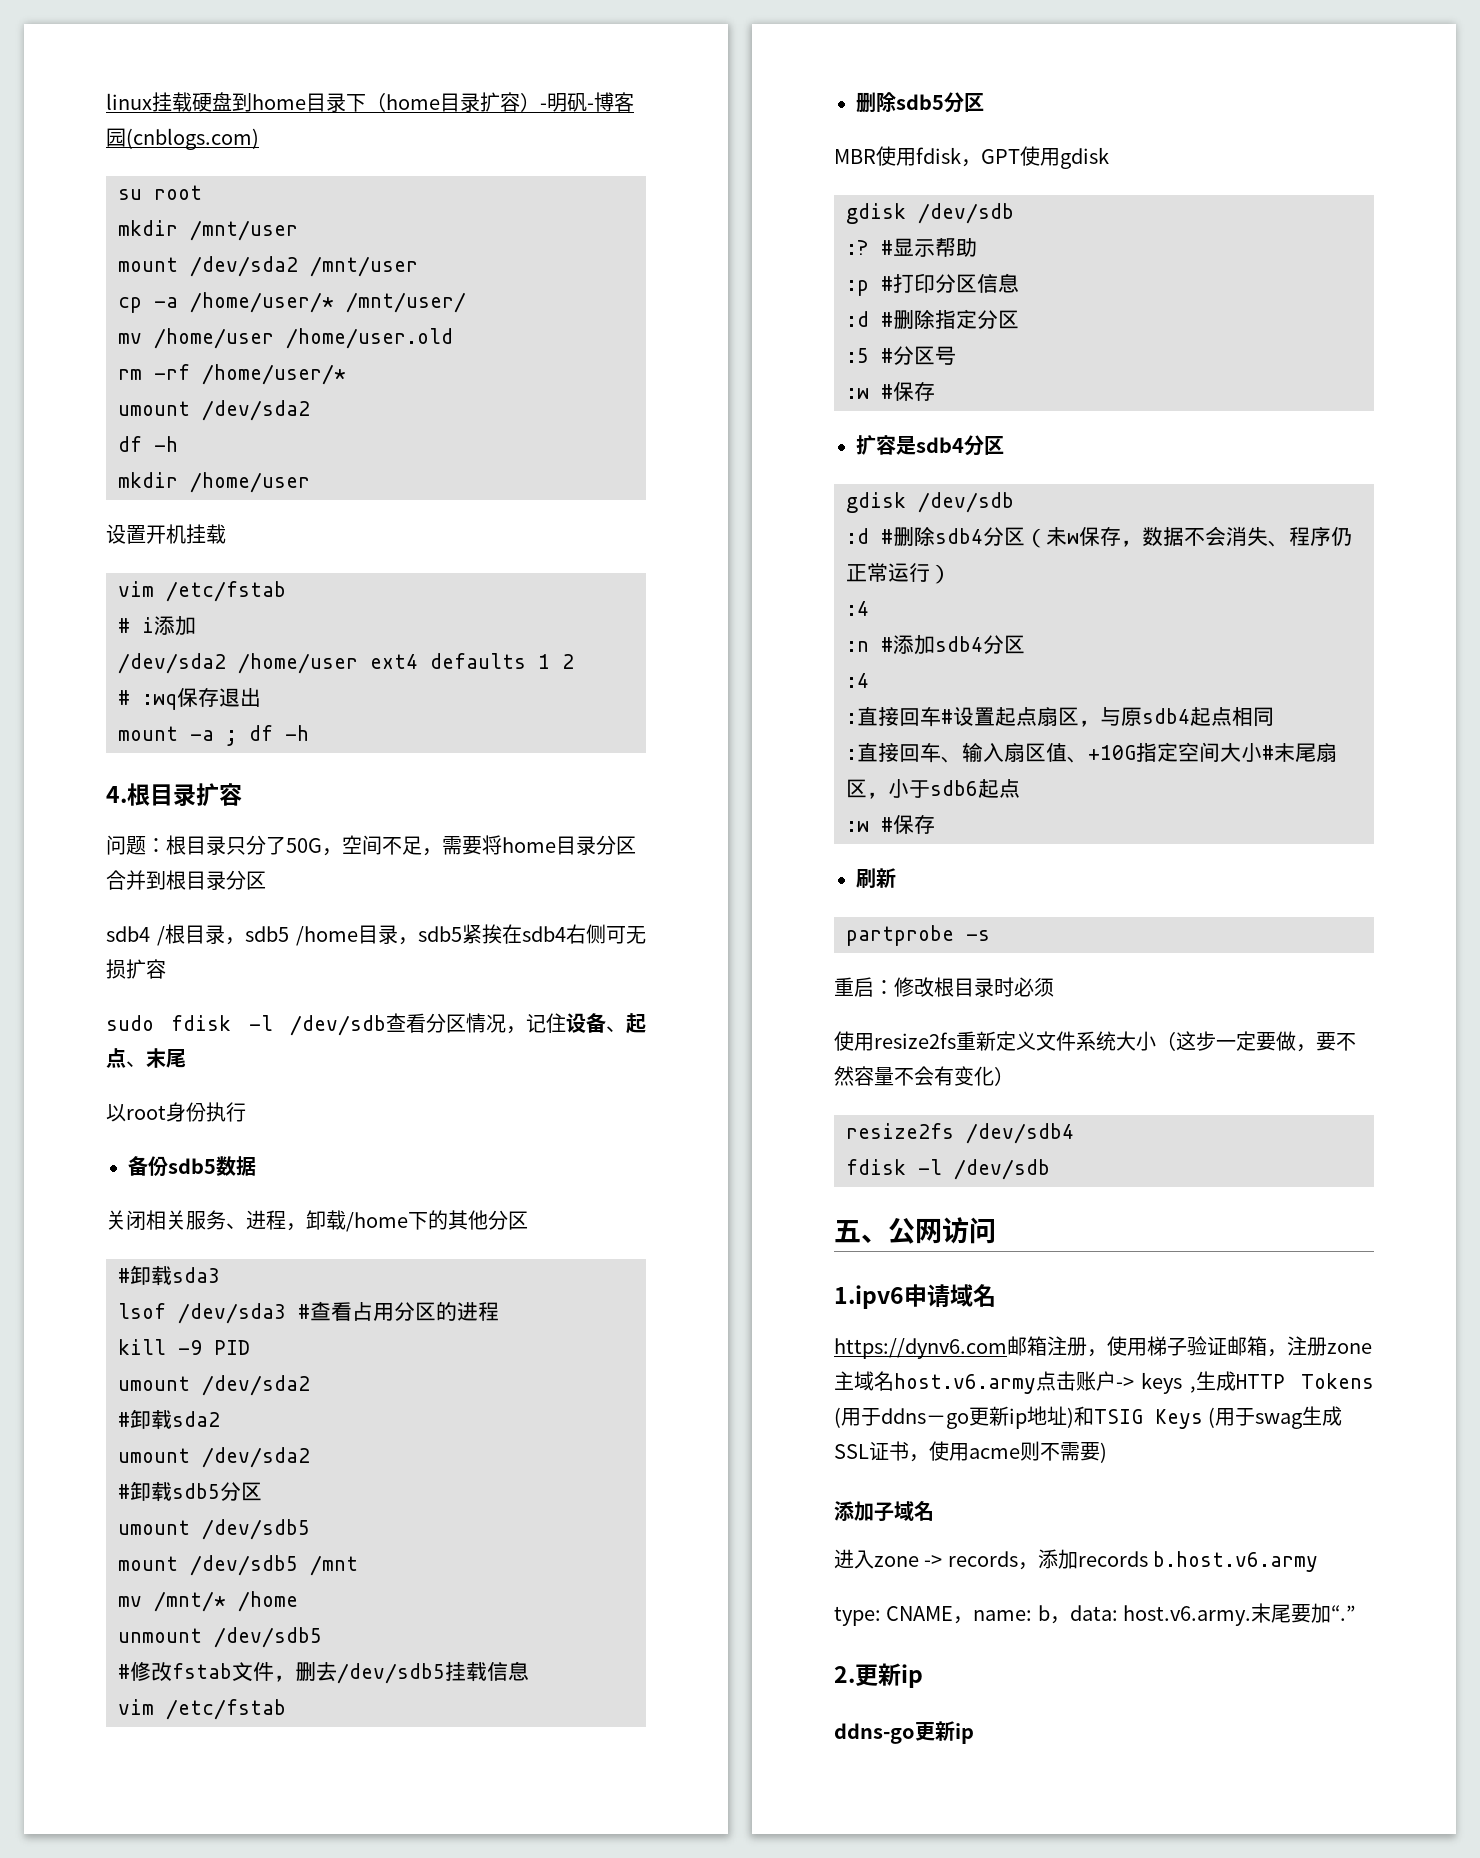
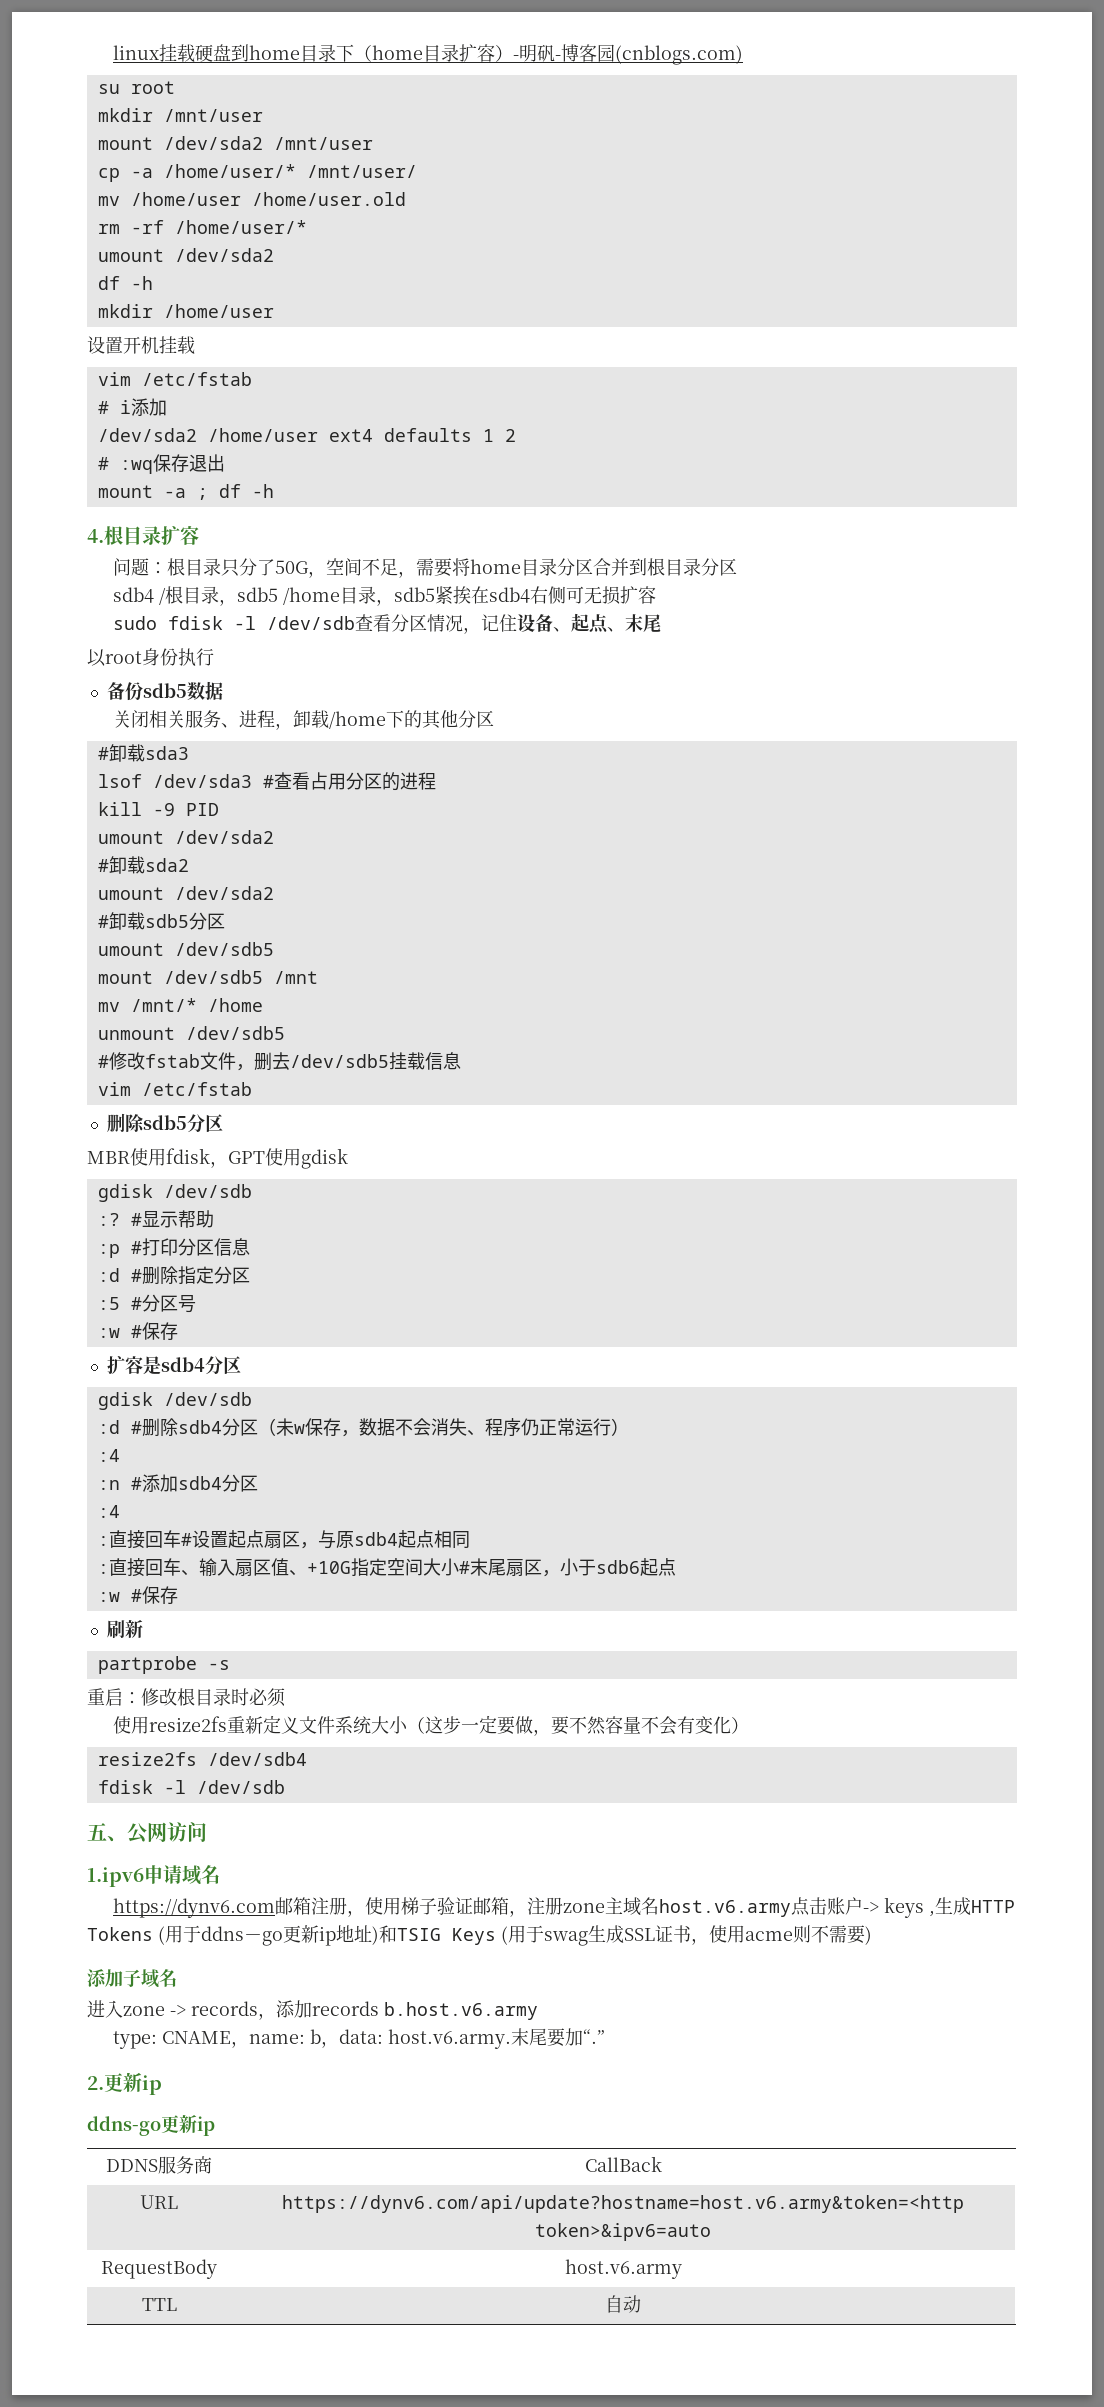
+ DDNS服务商 | CallBack
+ URL | https://dynv6.com/api/update?hostname=host.v6.army&token=<http token>&ipv6=auto
+ RequestBody | host.v6.army
+ TTL | 自动

